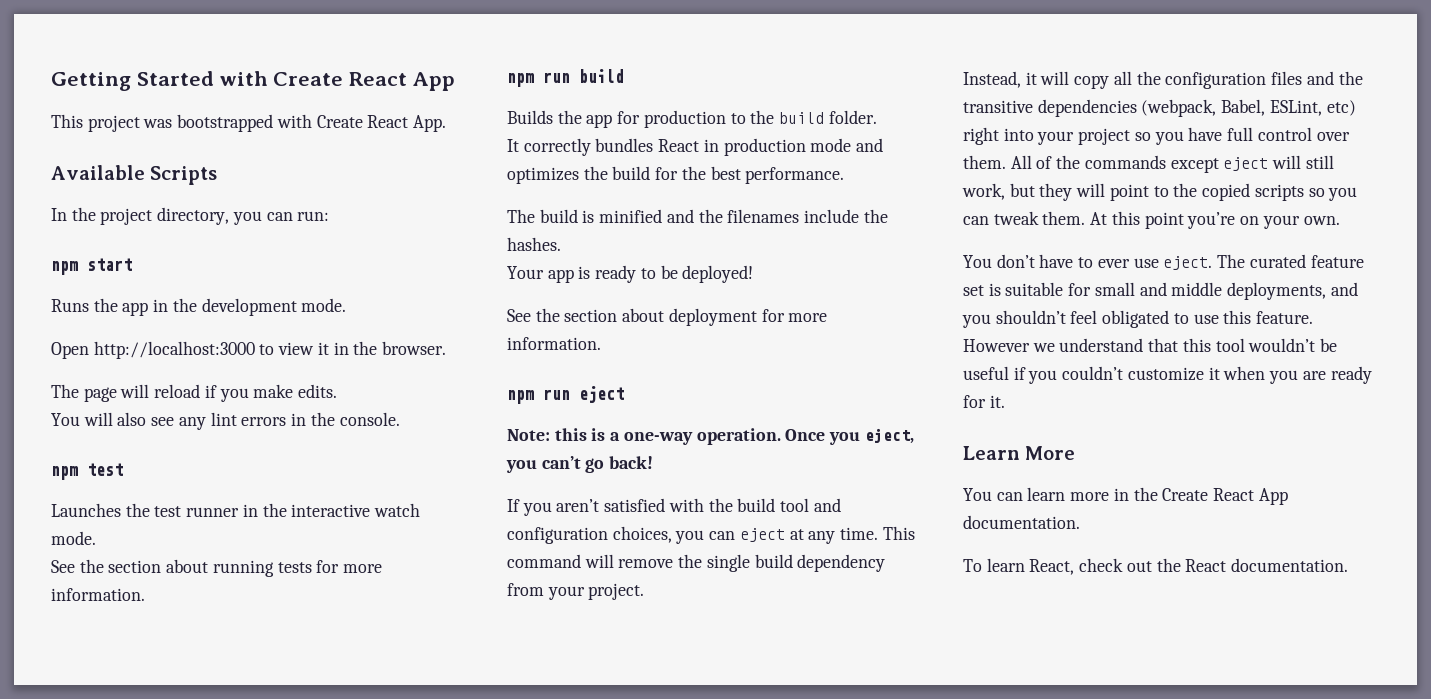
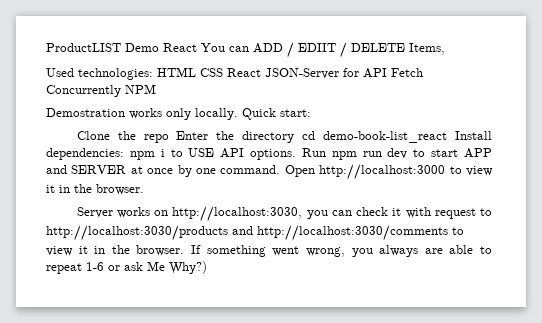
- Getting Started with Create React App
- This project was bootstrapped with Create React App.
- Available Scripts
- In the project directory, you can run:
- npm start
- Runs the app in the development mode.
- Open http://localhost:3000 to view it in the browser.
+ ProductLIST Demo React You can ADD / EDIIT / DELETE Items,
+ Used technologies: HTML CSS React JSON-Server for API Fetch Concurrently NPM
+ Demostration works only locally. Quick start:
+ Clone the repo Enter the directory cd demo-book-list_react Install dependencies: npm i to USE API options. Run npm run dev to start APP and SERVER at once by one command. Open http://localhost:3000 to view it in the browser.
- The page will reload if you make edits.
- You will also see any lint errors in the console.
- npm test
- Launches the test runner in the interactive watch mode.
- See the section about running tests for more information.
- npm run build
- Builds the app for production to the build folder.
- It correctly bundles React in production mode and optimizes the build for the best performance.
- The build is minified and the filenames include the hashes.
- Your app is ready to be deployed!
- See the section about deployment for more information.
- npm run eject
- Note: this is a one-way operation. Once you eject, you can’t go back!
- If you aren’t satisfied with the build tool and configuration choices, you can eject at any time. This command will remove the single build dependency from your project.
- Instead, it will copy all the configuration files and the transitive dependencies (webpack, Babel, ESLint, etc) right into your project so you have full control over them. All of the commands except eject will still work, but they will point to the copied scripts so you can tweak them. At this point you’re on your own.
- You don’t have to ever use eject. The curated feature set is suitable for small and middle deployments, and you shouldn’t feel obligated to use this feature. However we understand that this tool wouldn’t be useful if you couldn’t customize it when you are ready for it.
- Learn More
- You can learn more in the Create React App documentation.
- To learn React, check out the React documentation.
+ Server works on http://localhost:3030, you can check it with request to http://localhost:3030/products and http://localhost:3030/comments to view it in the browser. If something went wrong, you always are able to repeat 1-6 or ask Me Why?)

